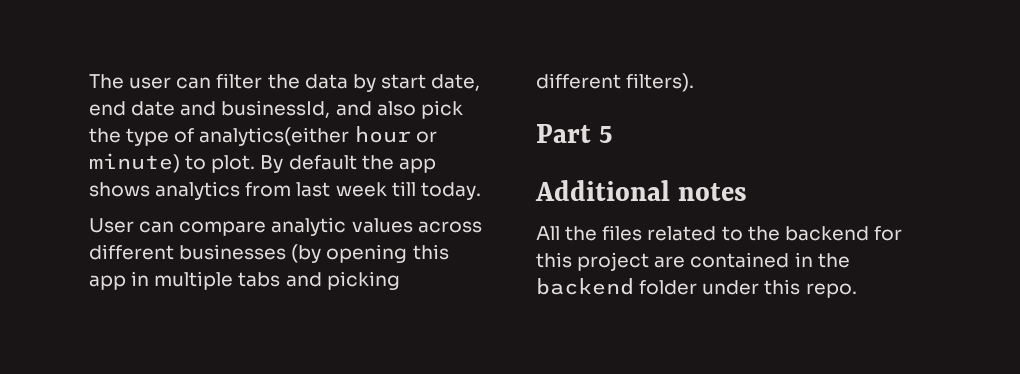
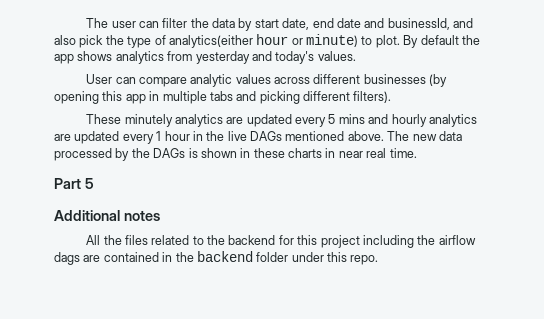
- By default the app shows analytics from last week till today.
+ By default the app shows analytics from yesterday and today's values.
+ These minutely analytics are updated every 5 mins and hourly analytics are updated every 1 hour in the live DAGs mentioned above. The new data processed by the DAGs is shown in these charts in near real time.
- All the files related to the backend for this project are contained in the backend folder under this repo.
+ All the files related to the backend for this project including the airflow dags are contained in the backend folder under this repo.

